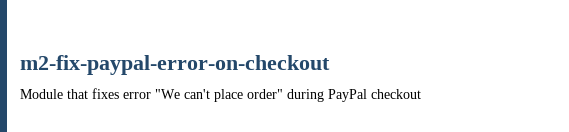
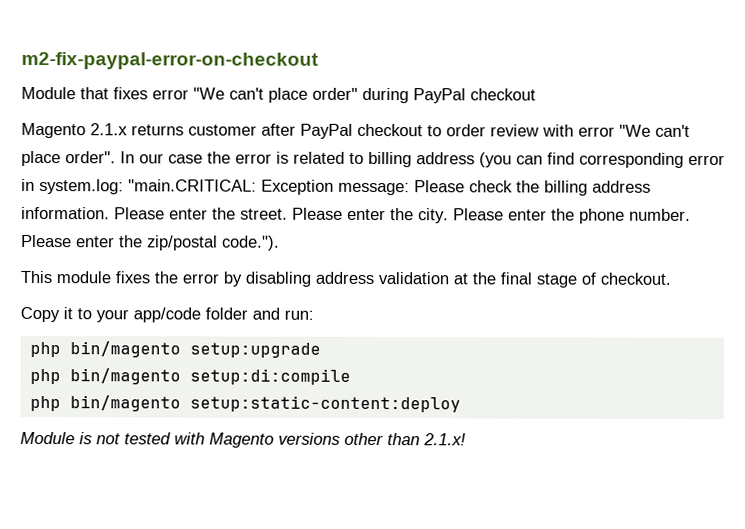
+ Magento 2.1.x returns customer after PayPal checkout to order review with error "We can't place order". In our case the error is related to billing address (you can find corresponding error in system.log: "main.CRITICAL: Exception message: Please check the billing address information. Please enter the street. Please enter the city. Please enter the phone number. Please enter the zip/postal code.").
+ This module fixes the error by disabling address validation at the final stage of checkout.
+ Copy it to your app/code folder and run:
+ php bin/magento setup:upgrade
+ php bin/magento setup:di:compile
+ php bin/magento setup:static-content:deploy
+ Module is not tested with Magento versions other than 2.1.x!

